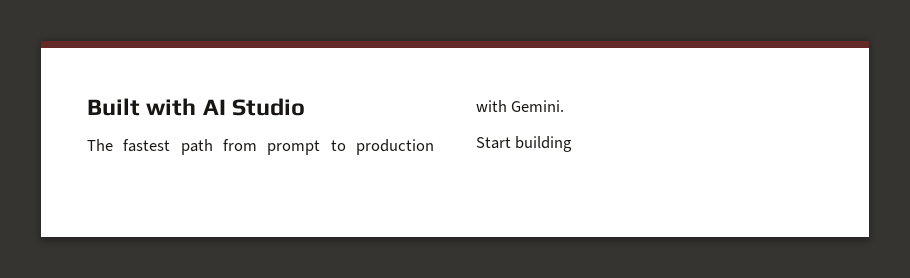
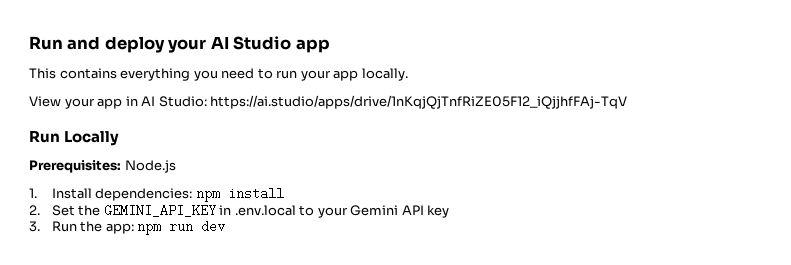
- Built with AI Studio
- The fastest path from prompt to production with Gemini.
- Start building
+ Run and deploy your AI Studio app
+ This contains everything you need to run your app locally.
+ View your app in AI Studio: https://ai.studio/apps/drive/1nKqjQjTnfRiZE05F12_iQjjhfFAj-TqV
+ Run Locally
+ Prerequisites: Node.js
+ 1. Install dependencies: npm install
+ 2. Set the GEMINI_API_KEY in .env.local to your Gemini API key
+ 3. Run the app: npm run dev

